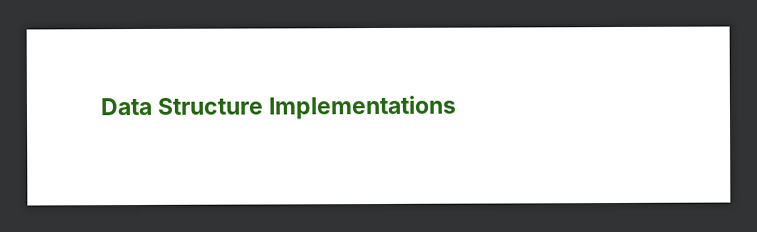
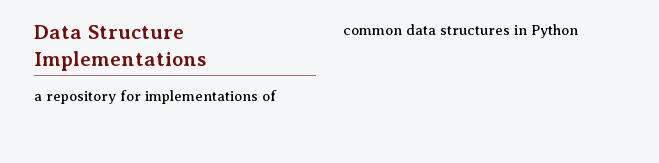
+ a repository for implementations of common data structures in Python

